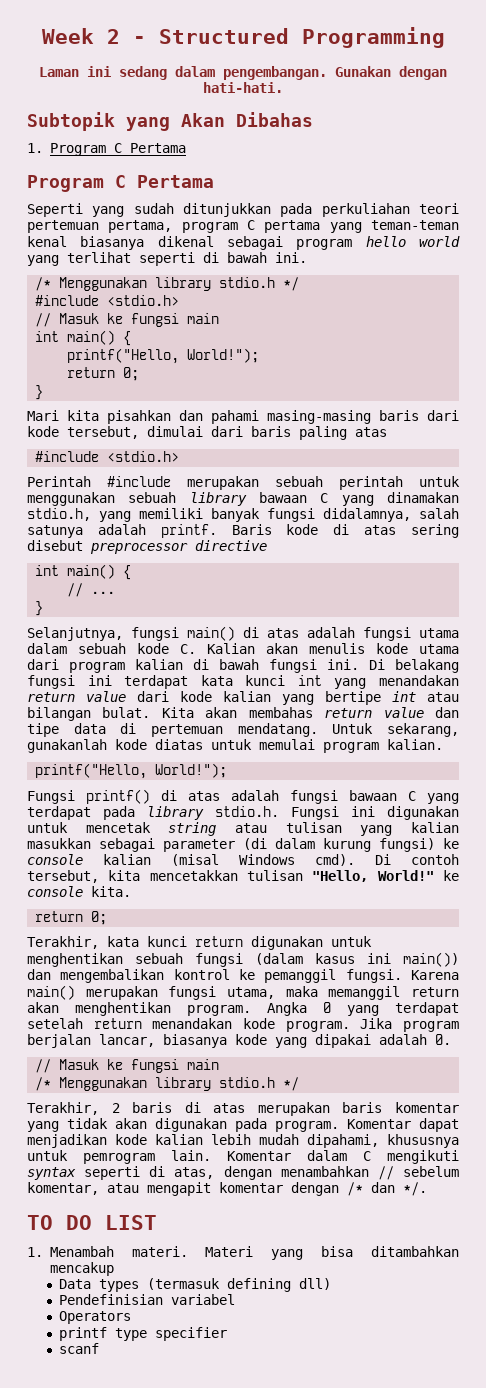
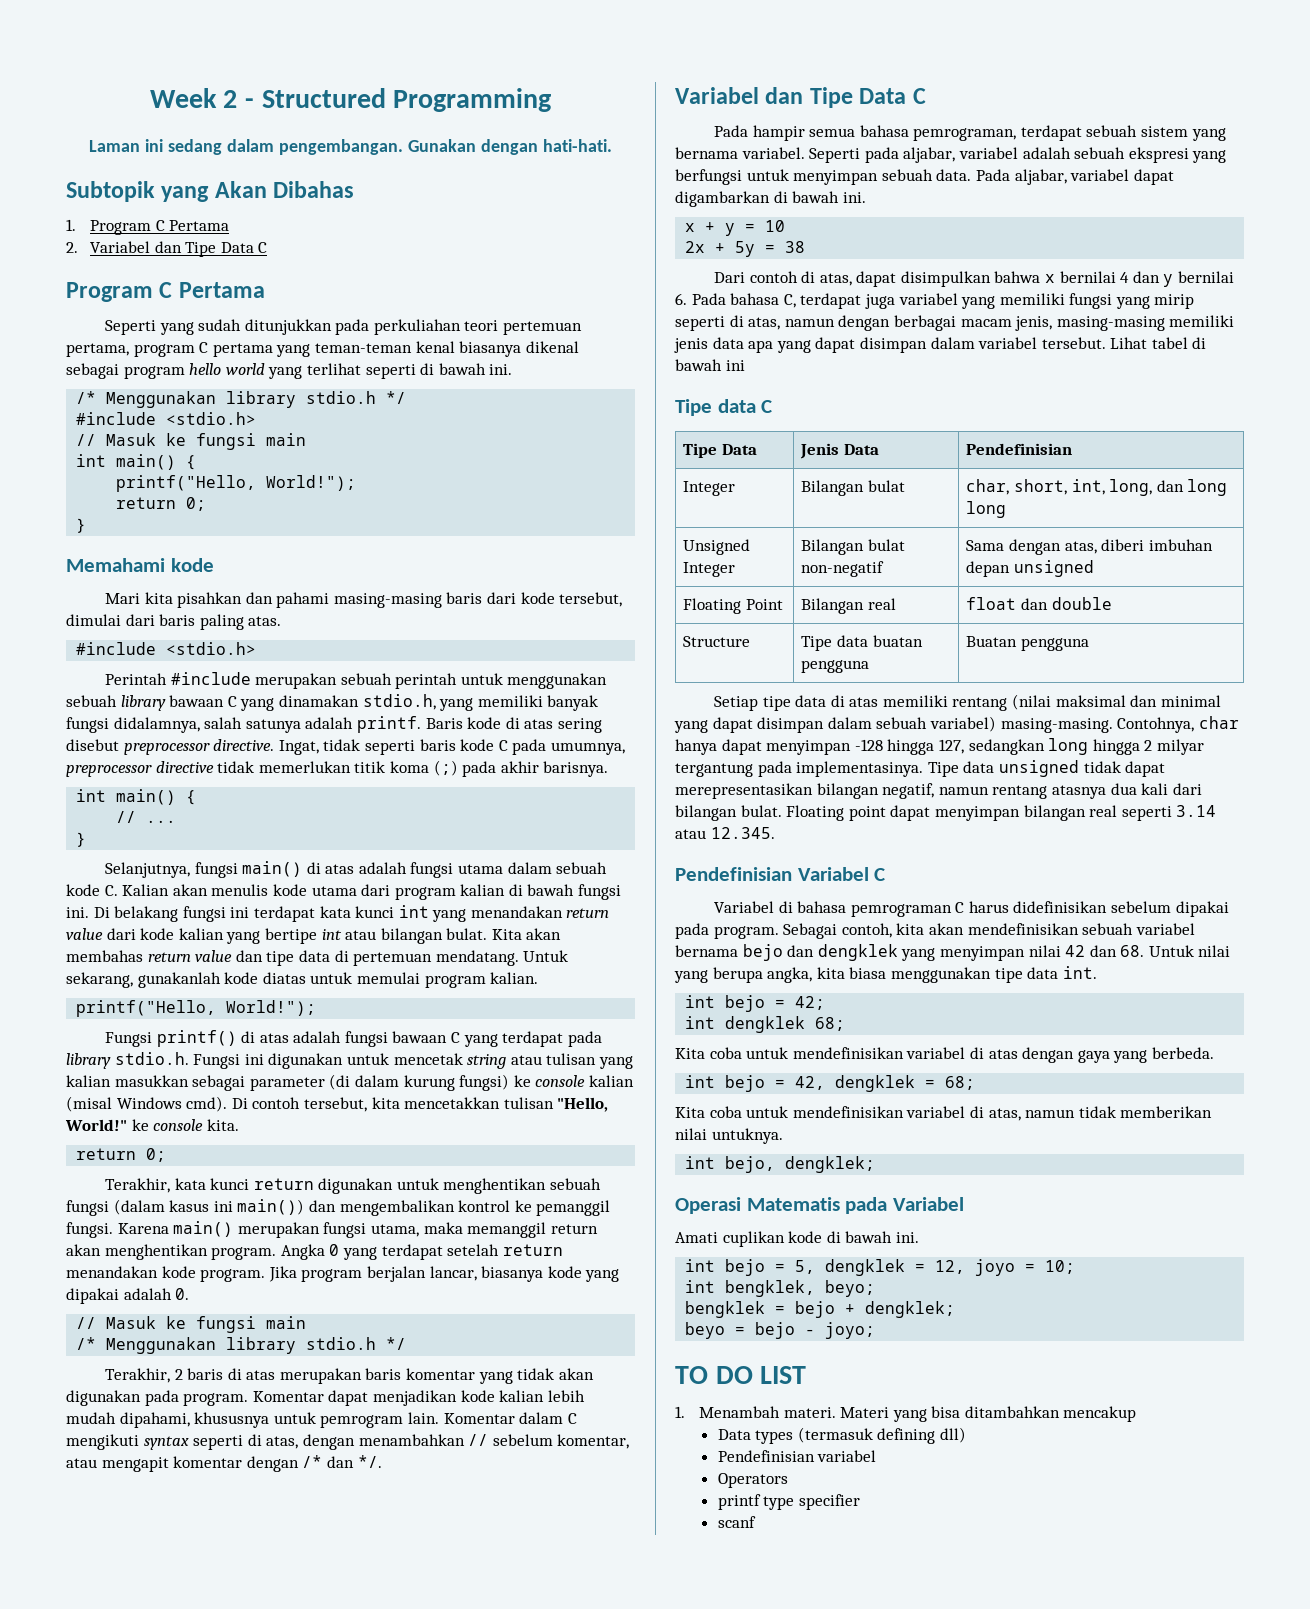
+ 2. Variabel dan Tipe Data C
+ Memahami kode
- Mari kita pisahkan dan pahami masing-masing baris dari kode tersebut, dimulai dari baris paling atas
+ Mari kita pisahkan dan pahami masing-masing baris dari kode tersebut, dimulai dari baris paling atas.
- Baris kode di atas sering disebut preprocessor directive
+ Baris kode di atas sering disebut preprocessor directive. Ingat, tidak seperti baris kode C pada umumnya, preprocessor directive tidak memerlukan titik koma (;) pada akhir barisnya.
  Komentar dalam C mengikuti syntax seperti di atas, dengan menambahkan // sebelum komentar, atau mengapit komentar dengan /* dan */.
+ Variabel dan Tipe Data C
+ Pada hampir semua bahasa pemrograman, terdapat sebuah sistem yang bernama variabel. Seperti pada aljabar, variabel adalah sebuah ekspresi yang berfungsi untuk menyimpan sebuah data. Pada aljabar, variabel dapat digambarkan di bawah ini.
+ x + y = 10
+ 2x + 5y = 38
+ Dari contoh di atas, dapat disimpulkan bahwa x bernilai 4 dan y bernilai 6. Pada bahasa C, terdapat juga variabel yang memiliki fungsi yang mirip seperti di atas, namun dengan berbagai macam jenis, masing-masing memiliki jenis data apa yang dapat disimpan dalam variabel tersebut. Lihat tabel di bawah ini
+ Tipe data C
+ Tipe Data | Jenis Data | Pendefinisian
+ Integer | Bilangan bulat | char, short, int, long, dan long long
+ Unsigned Integer | Bilangan bulat non-negatif | Sama dengan atas, diberi imbuhan depan unsigned
+ Floating Point | Bilangan real | float dan double
+ Structure | Tipe data buatan pengguna | Buatan pengguna
+ Setiap tipe data di atas memiliki rentang (nilai maksimal dan minimal yang dapat disimpan dalam sebuah variabel) masing-masing. Contohnya, char hanya dapat menyimpan -128 hingga 127, sedangkan long hingga 2 milyar tergantung pada implementasinya. Tipe data unsigned tidak dapat merepresentasikan bilangan negatif, namun rentang atasnya dua kali dari bilangan bulat. Floating point dapat menyimpan bilangan real seperti 3.14 atau 12.345.
+ Pendefinisian Variabel C
+ Variabel di bahasa pemrograman C harus didefinisikan sebelum dipakai pada program. Sebagai contoh, kita akan mendefinisikan sebuah variabel bernama bejo dan dengklek yang menyimpan nilai 42 dan 68. Untuk nilai yang berupa angka, kita biasa menggunakan tipe data int.
+ int bejo = 42;
+ int dengklek 68;
+ Kita coba untuk mendefinisikan variabel di atas dengan gaya yang berbeda.
+ int bejo = 42, dengklek = 68;
+ Kita coba untuk mendefinisikan variabel di atas, namun tidak memberikan nilai untuknya.
+ int bejo, dengklek;
+ Operasi Matematis pada Variabel
+ Amati cuplikan kode di bawah ini.
+ int bejo = 5, dengklek = 12, joyo = 10;
+ int bengklek, beyo;
+ bengklek = bejo + dengklek;
+ beyo = bejo - joyo;

